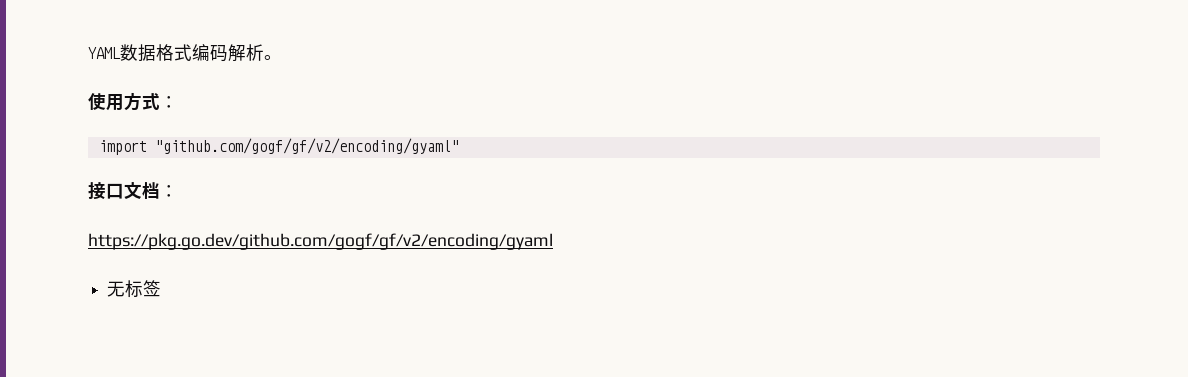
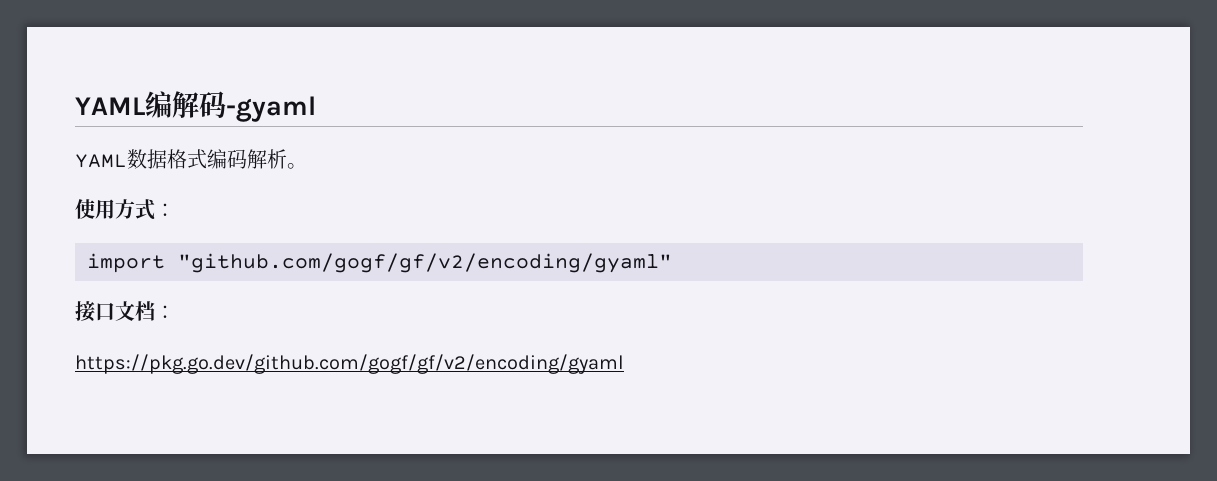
+ YAML编解码-gyaml
- 无标签

